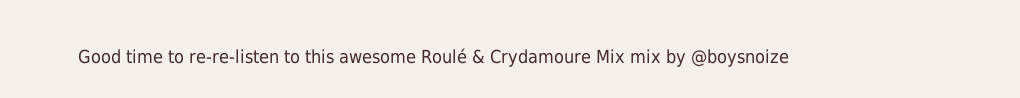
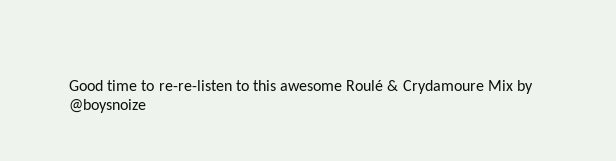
- Good time to re-re-listen to this awesome Roulé & Crydamoure Mix mix by @boysnoize
+ Good time to re-re-listen to this awesome Roulé & Crydamoure Mix by @boysnoize

